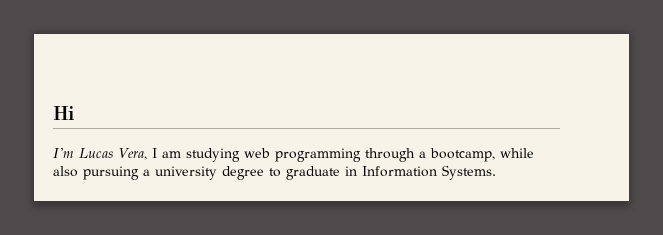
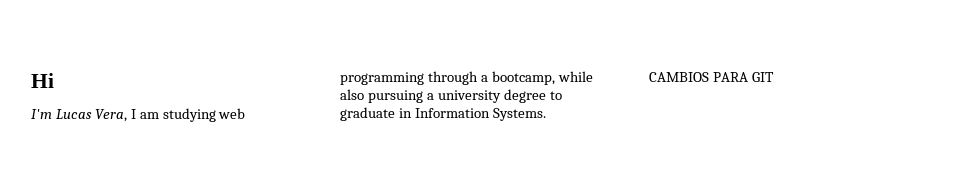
+ CAMBIOS PARA GIT

